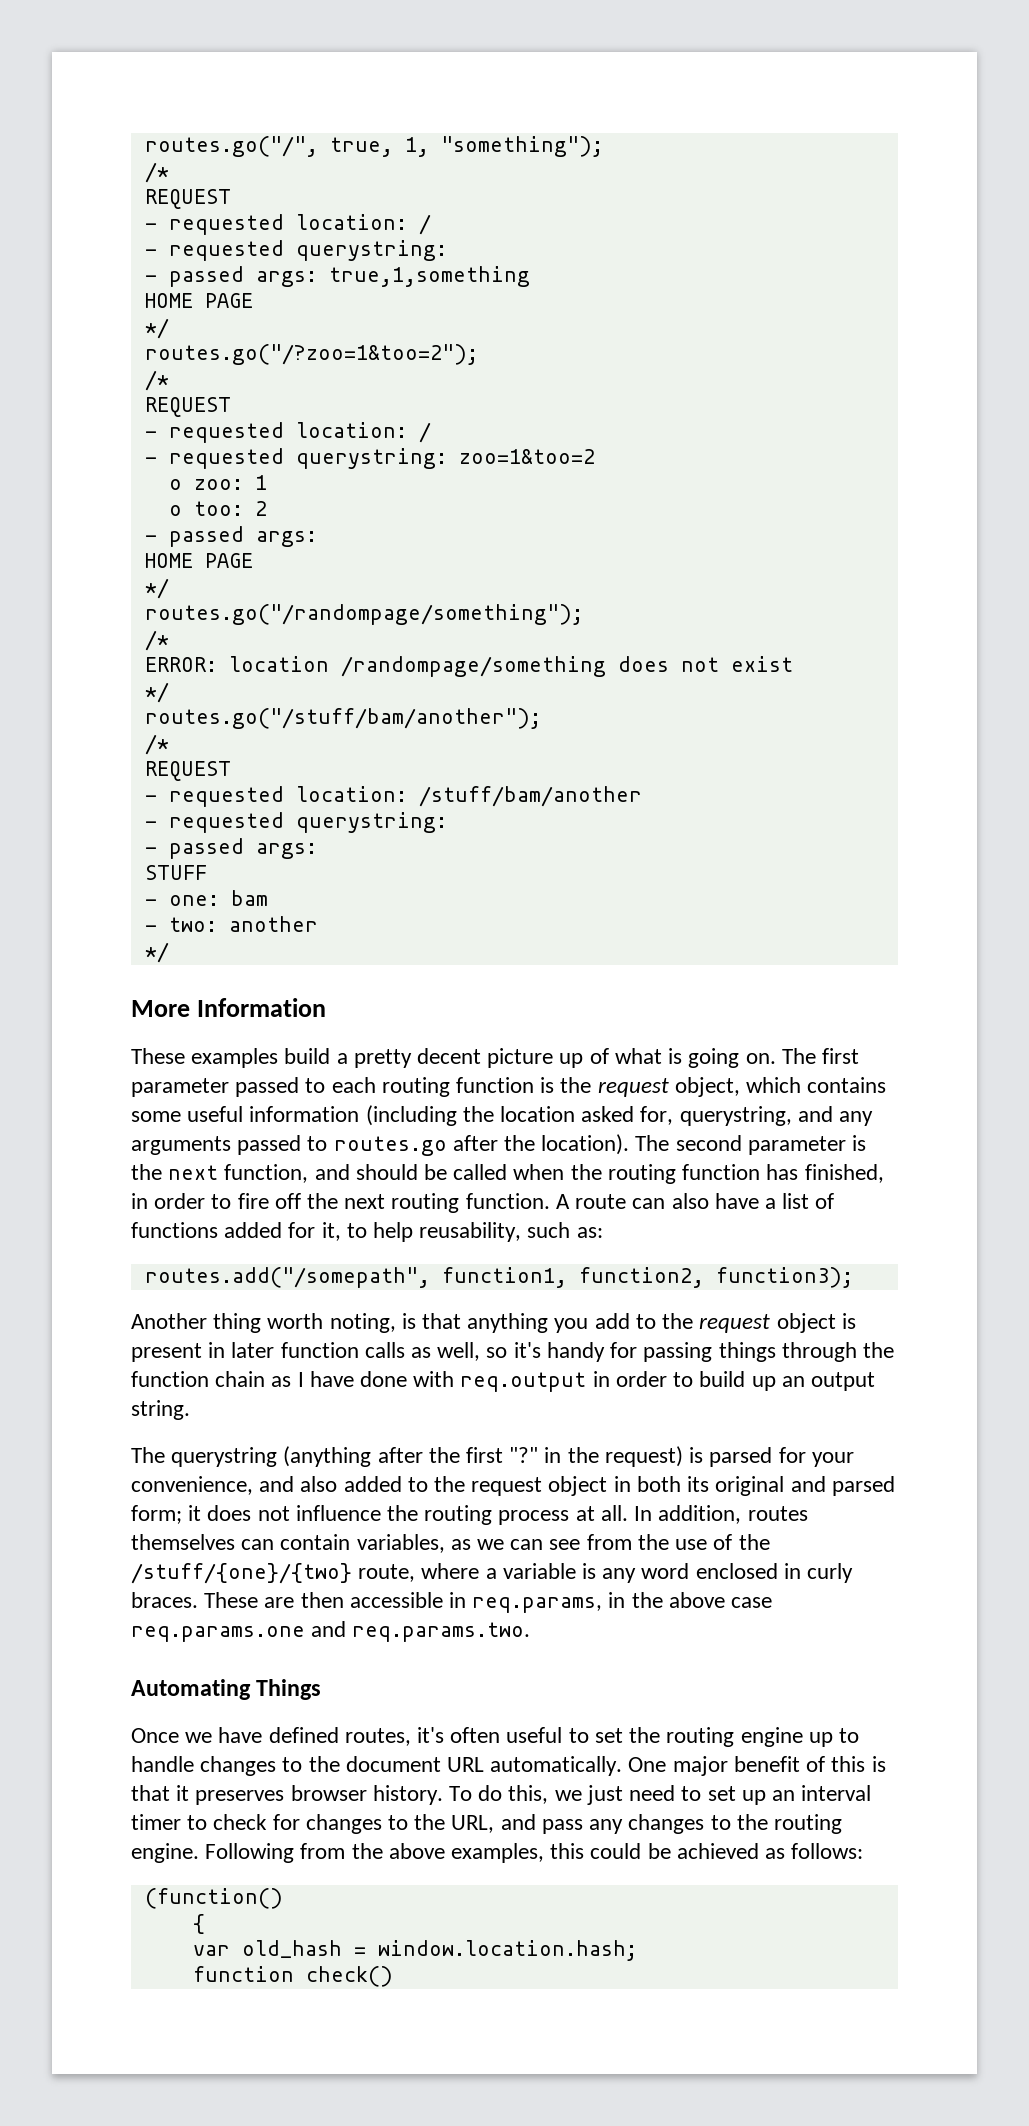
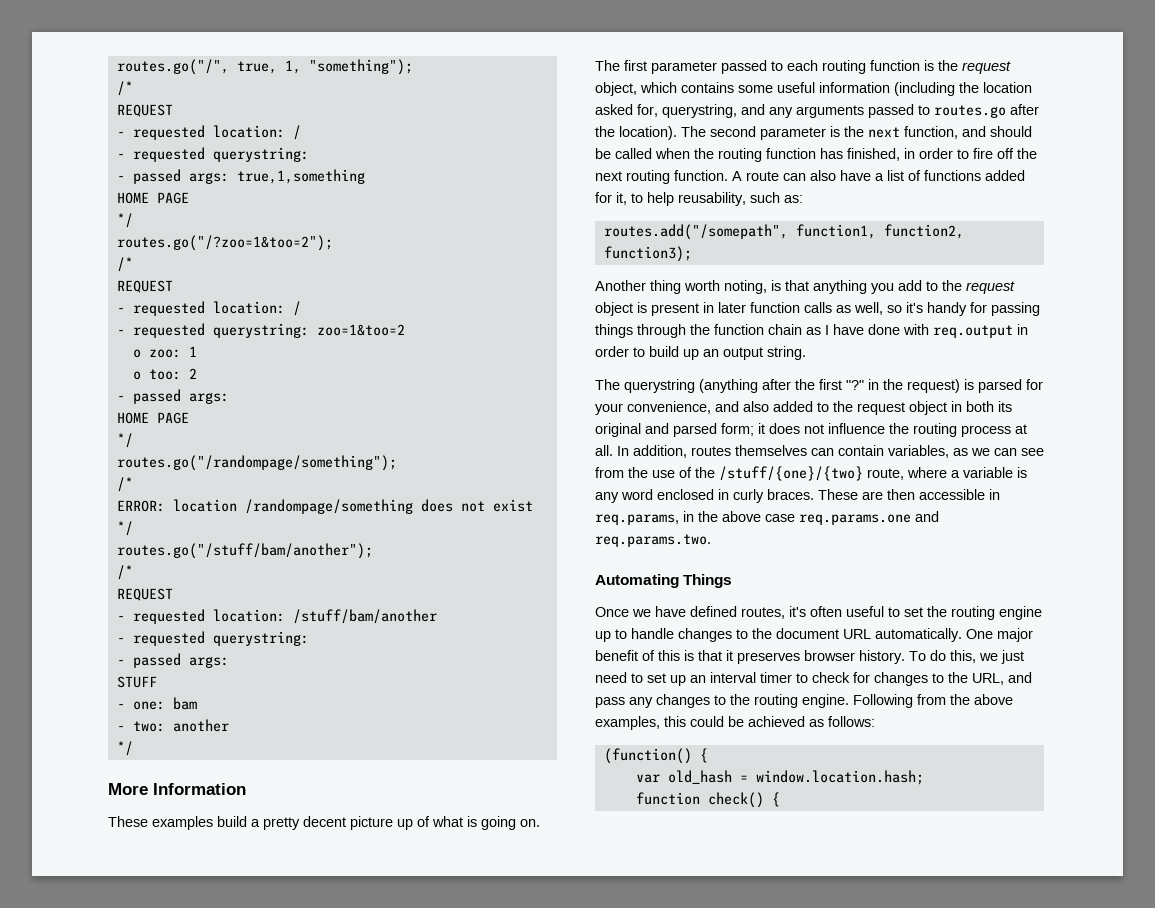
- (function()
- {
+ (function() {
- function check()
+ function check() {

